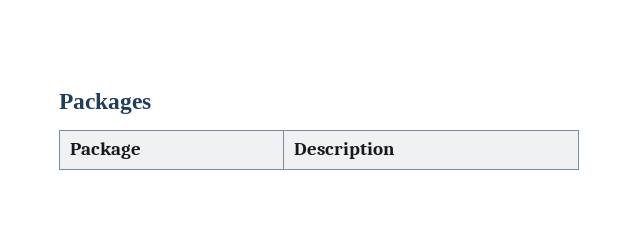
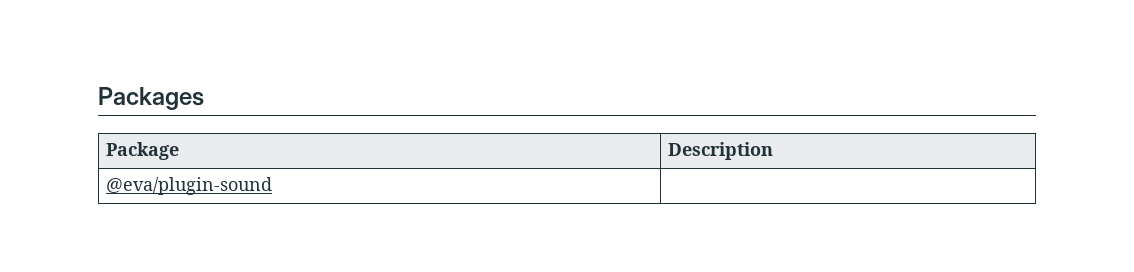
+ @eva/plugin-sound |

